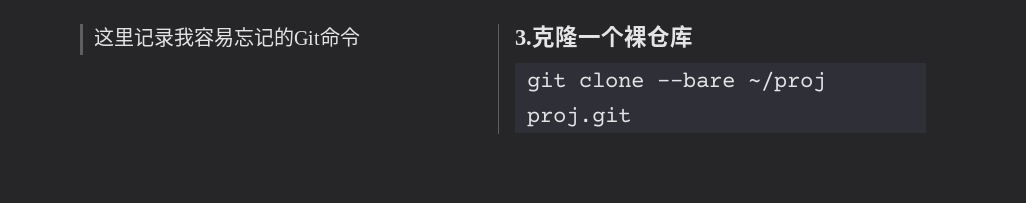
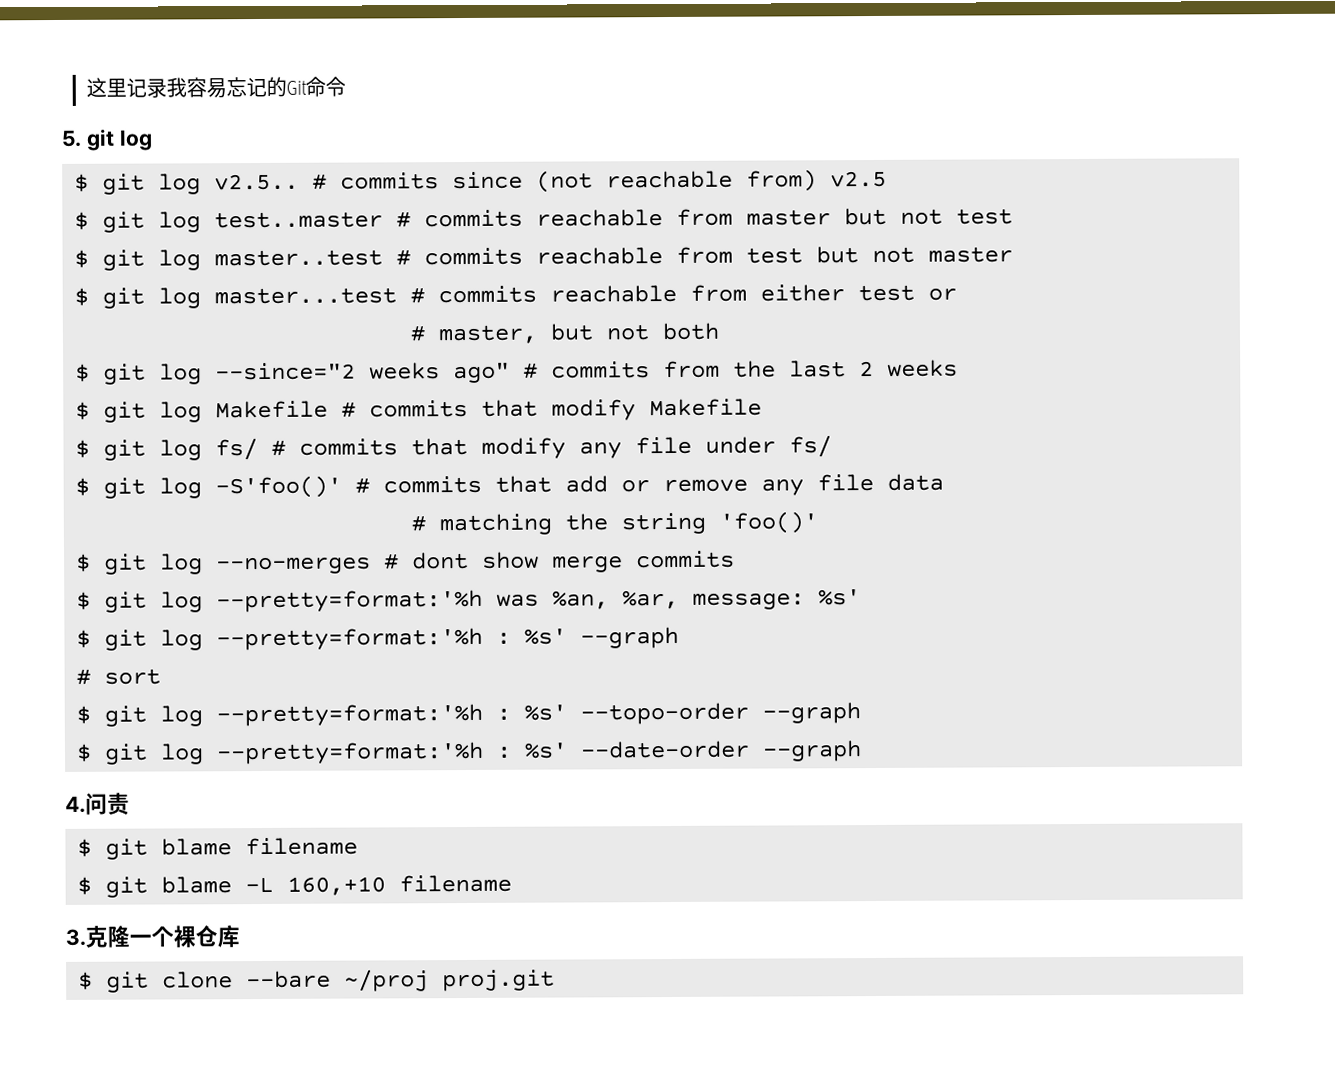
+ 5. git log
+ $ git log v2.5.. # commits since (not reachable from) v2.5
+ $ git log test..master # commits reachable from master but not test
+ $ git log master..test # commits reachable from test but not master
+ $ git log master...test # commits reachable from either test or
+ # master, but not both
+ $ git log --since="2 weeks ago" # commits from the last 2 weeks
+ $ git log Makefile # commits that modify Makefile
+ $ git log fs/ # commits that modify any file under fs/
+ $ git log -S'foo()' # commits that add or remove any file data
+ # matching the string 'foo()'
+ $ git log --no-merges # dont show merge commits
+ $ git log --pretty=format:'%h was %an, %ar, message: %s'
+ $ git log --pretty=format:'%h : %s' --graph
+ # sort
+ $ git log --pretty=format:'%h : %s' --topo-order --graph
+ $ git log --pretty=format:'%h : %s' --date-order --graph
+ 4.问责
+ $ git blame filename
+ $ git blame -L 160,+10 filename
- git clone --bare ~/proj proj.git
+ $ git clone --bare ~/proj proj.git

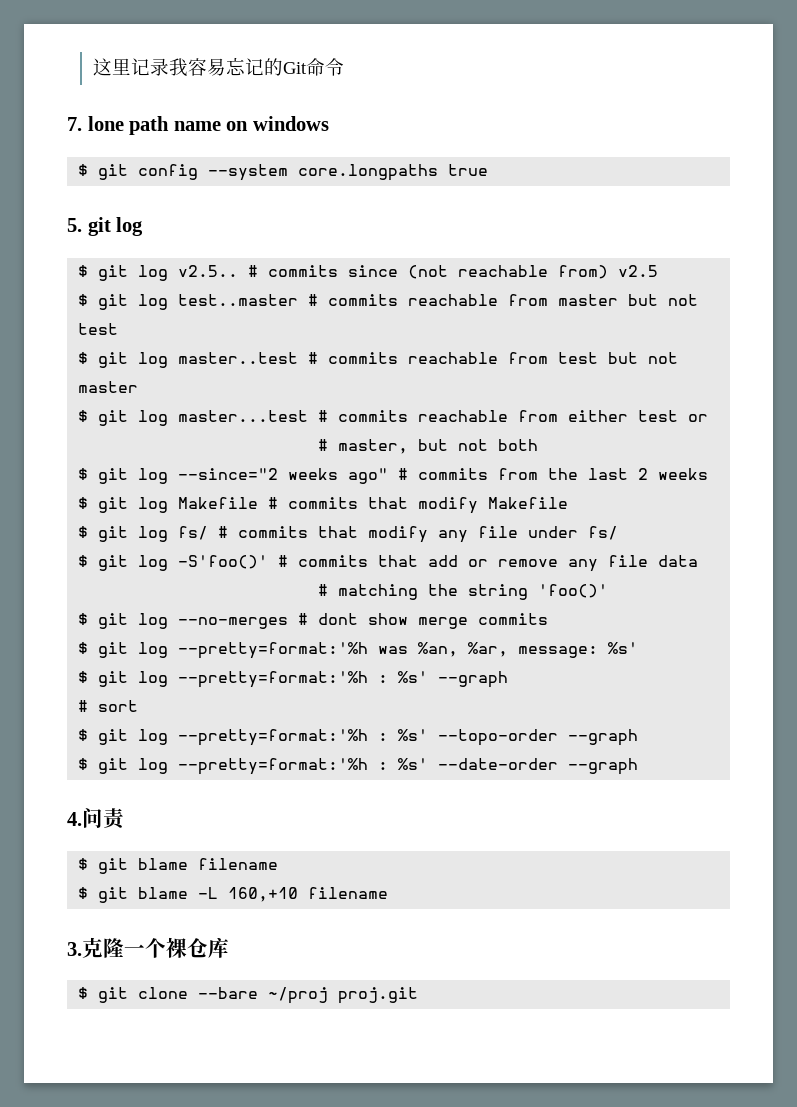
+ 7. lone path name on windows
+ $ git config --system core.longpaths true

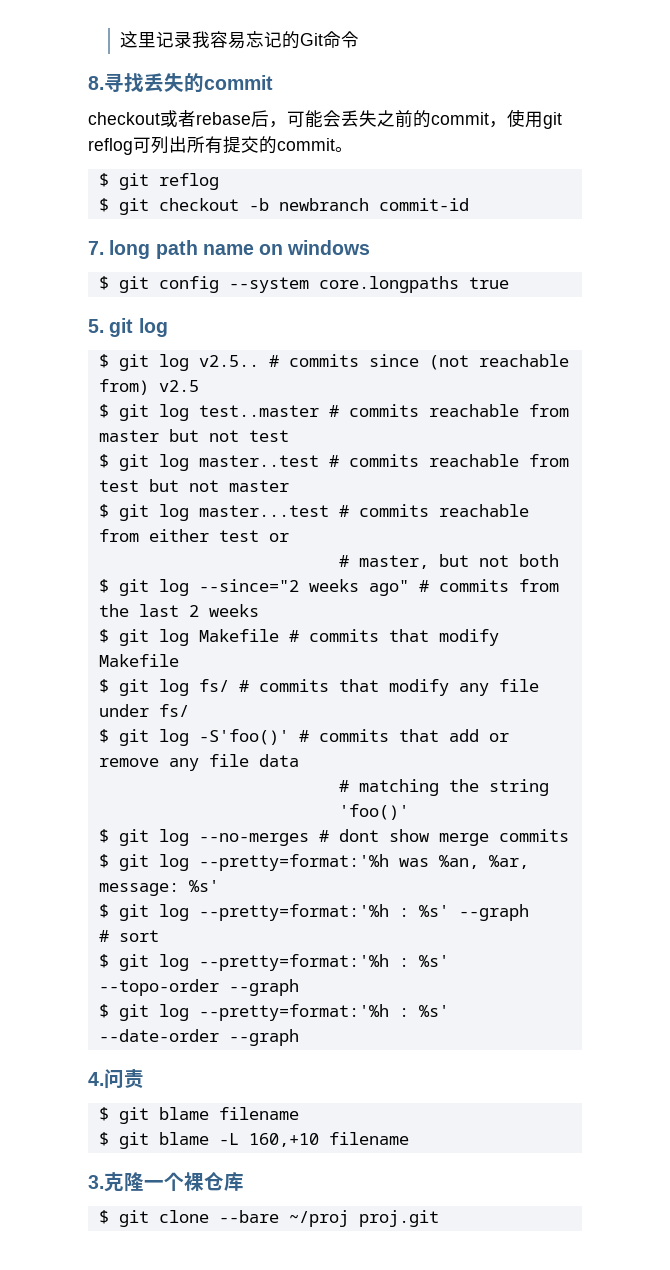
+ 8.寻找丢失的commit
+ checkout或者rebase后，可能会丢失之前的commit，使用git reflog可列出所有提交的commit。
+ $ git reflog
+ $ git checkout -b newbranch commit-id
- 7. lone path name on windows
+ 7. long path name on windows

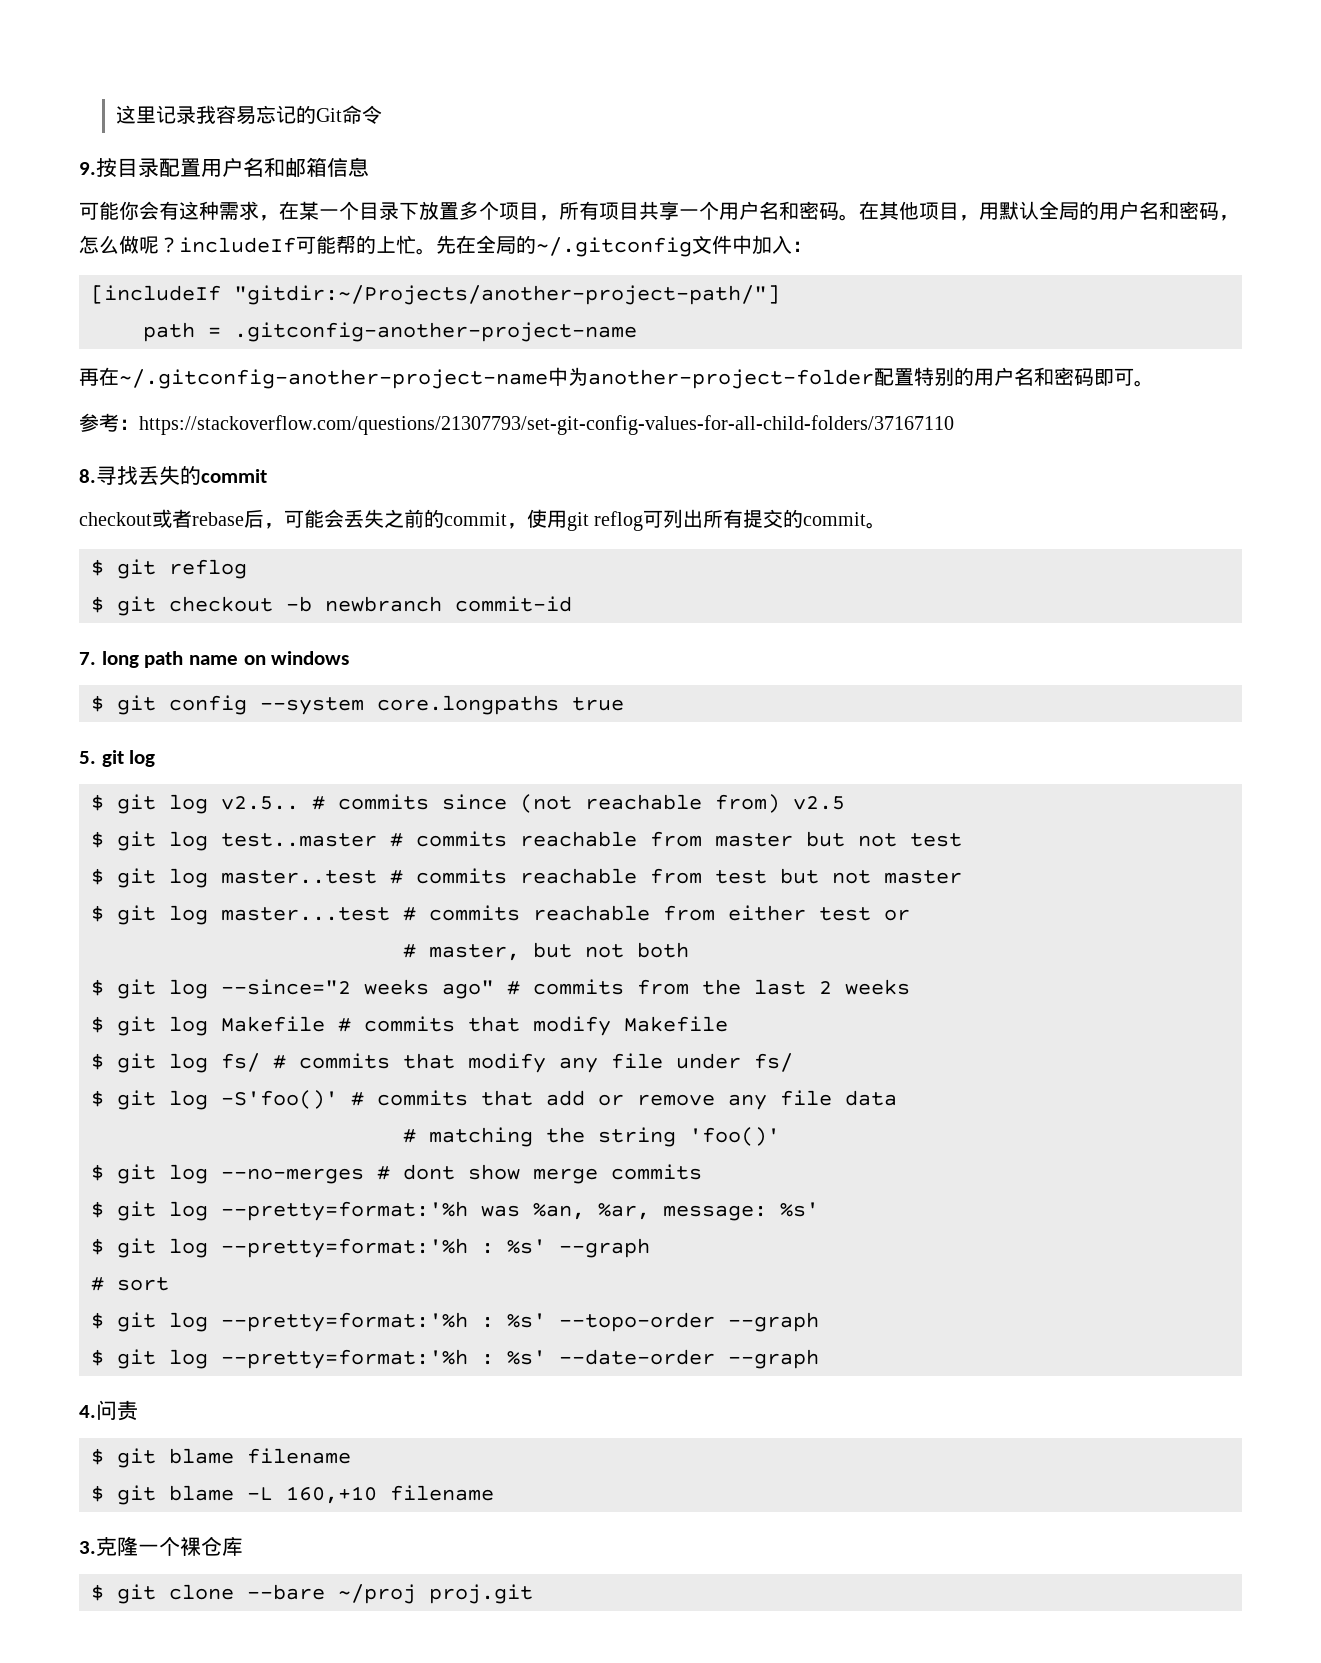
+ 9.按目录配置用户名和邮箱信息
+ 可能你会有这种需求，在某一个目录下放置多个项目，所有项目共享一个用户名和密码。在其他项目，用默认全局的用户名和密码，怎么做呢？includeIf可能帮的上忙。先在全局的~/.gitconfig文件中加入：
+ [includeIf "gitdir:~/Projects/another-project-path/"]
+ path = .gitconfig-another-project-name
+ 再在~/.gitconfig-another-project-name中为another-project-folder配置特别的用户名和密码即可。
+ 参考：https://stackoverflow.com/questions/21307793/set-git-config-values-for-all-child-folders/37167110

